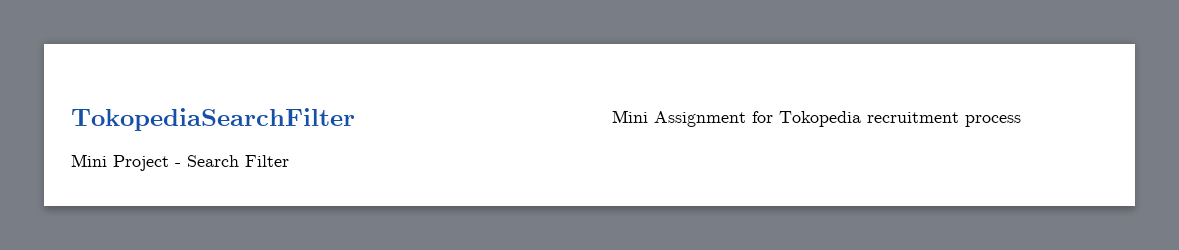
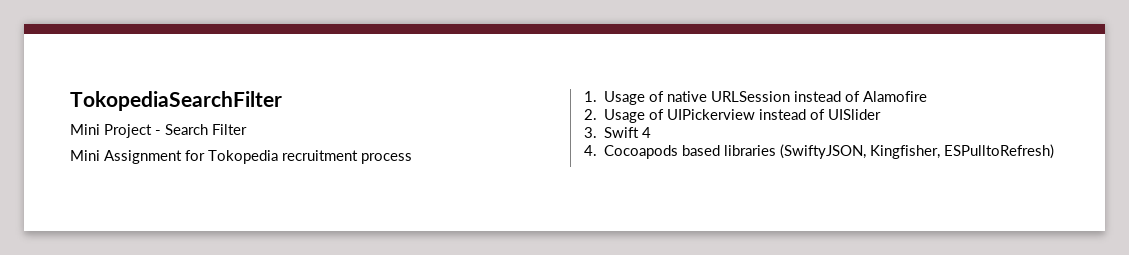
+ 1. Usage of native URLSession instead of Alamofire
+ 2. Usage of UIPickerview instead of UISlider
+ 3. Swift 4
+ 4. Cocoapods based libraries (SwiftyJSON, Kingfisher, ESPulltoRefresh)

